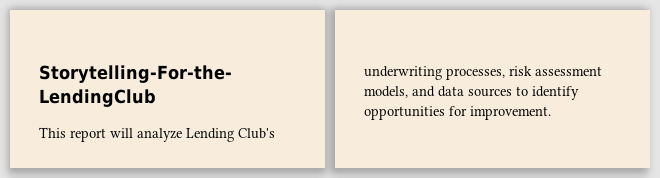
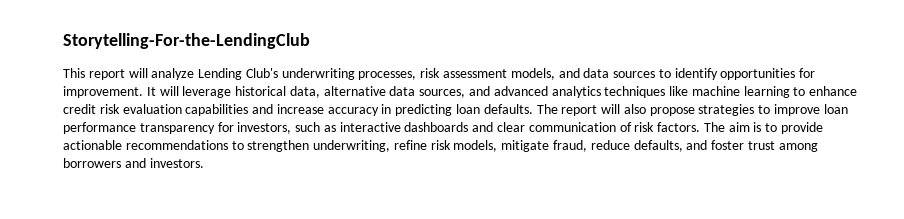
+ It will leverage historical data, alternative data sources, and advanced analytics techniques like machine learning to enhance credit risk evaluation capabilities and increase accuracy in predicting loan defaults. The report will also propose strategies to improve loan performance transparency for investors, such as interactive dashboards and clear communication of risk factors. The aim is to provide actionable recommendations to strengthen underwriting, refine risk models, mitigate fraud, reduce defaults, and foster trust among borrowers and investors.

